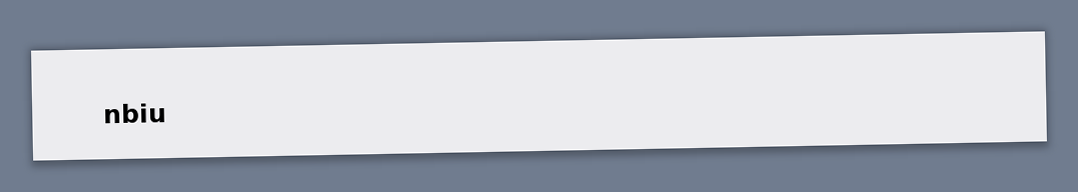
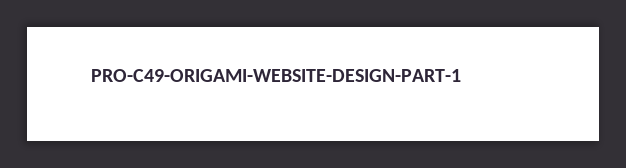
- nbiu
+ PRO-C49-ORIGAMI-WEBSITE-DESIGN-PART-1

